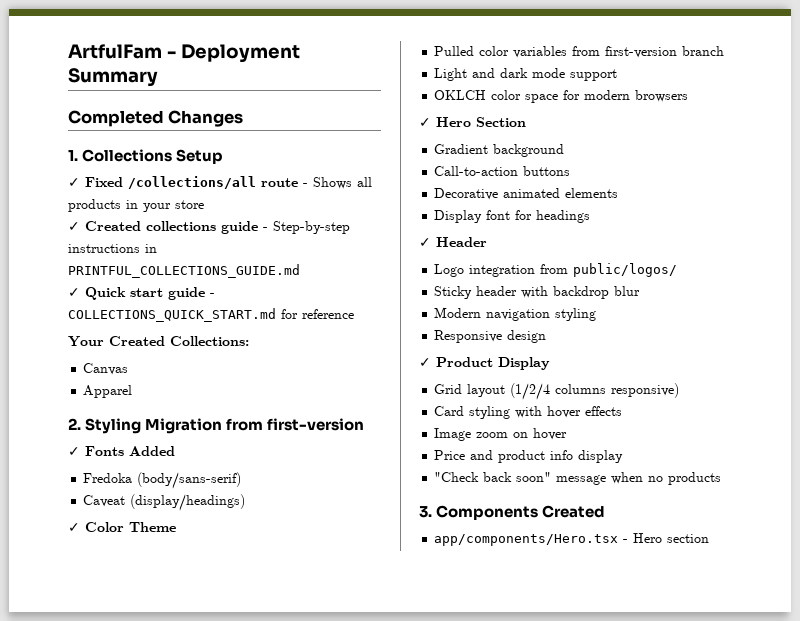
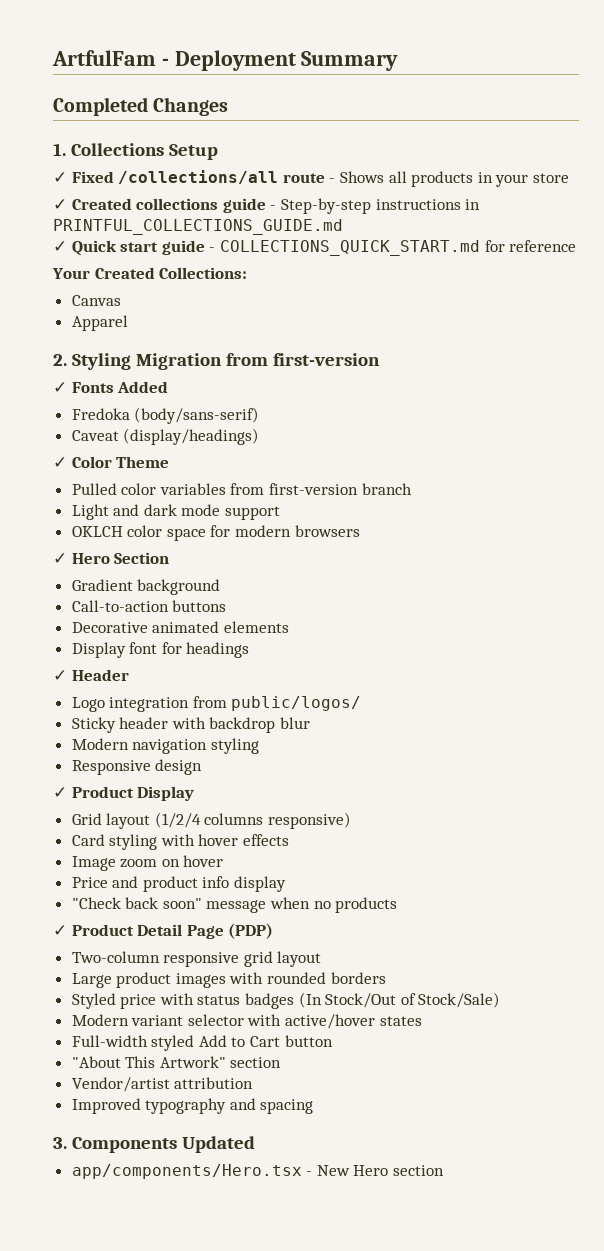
+ ✓ Product Detail Page (PDP)
+ Two-column responsive grid layout
+ Large product images with rounded borders
+ Styled price with status badges (In Stock/Out of Stock/Sale)
+ Modern variant selector with active/hover states
+ Full-width styled Add to Cart button
+ "About This Artwork" section
+ Vendor/artist attribution
+ Improved typography and spacing
- 3. Components Created
+ 3. Components Updated
- app/components/Hero.tsx - Hero section
+ app/components/Hero.tsx - New Hero section

